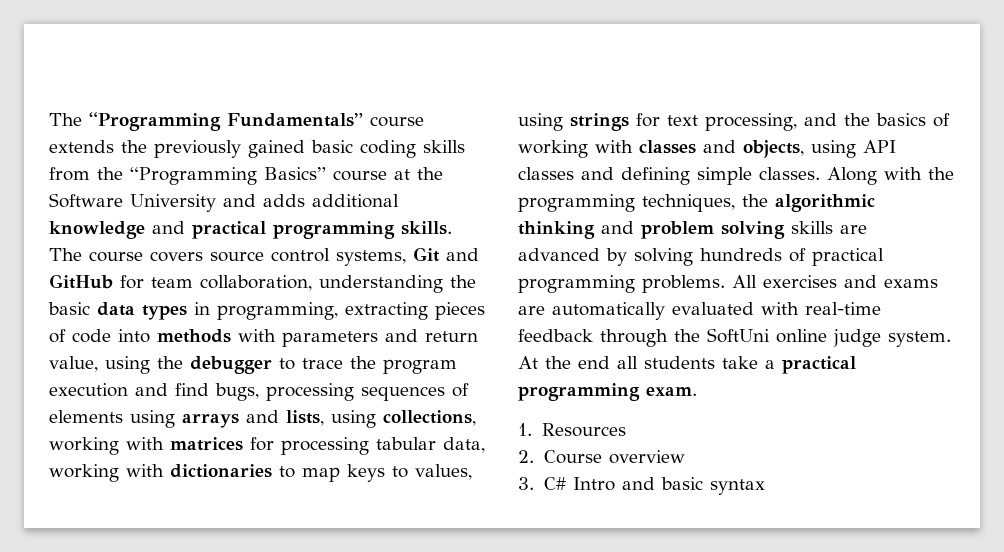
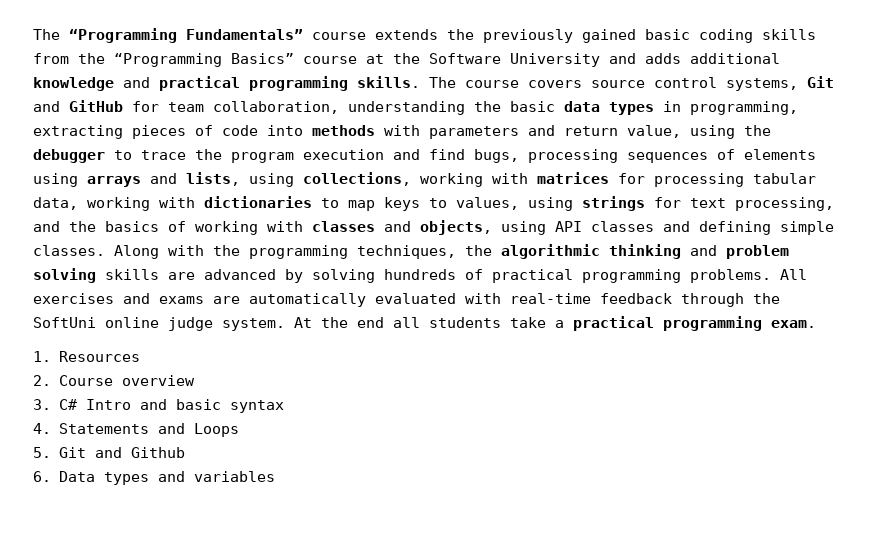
+ 4. Statements and Loops
+ 5. Git and Github
+ 6. Data types and variables

